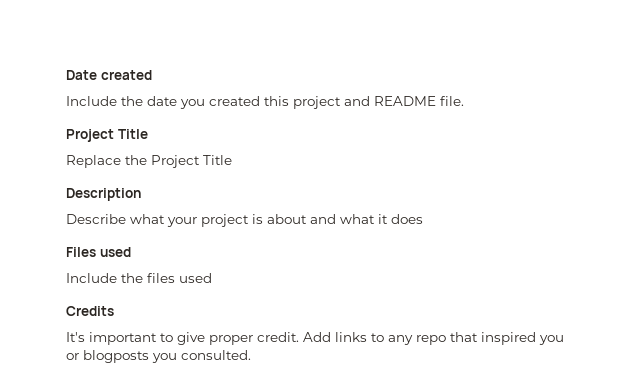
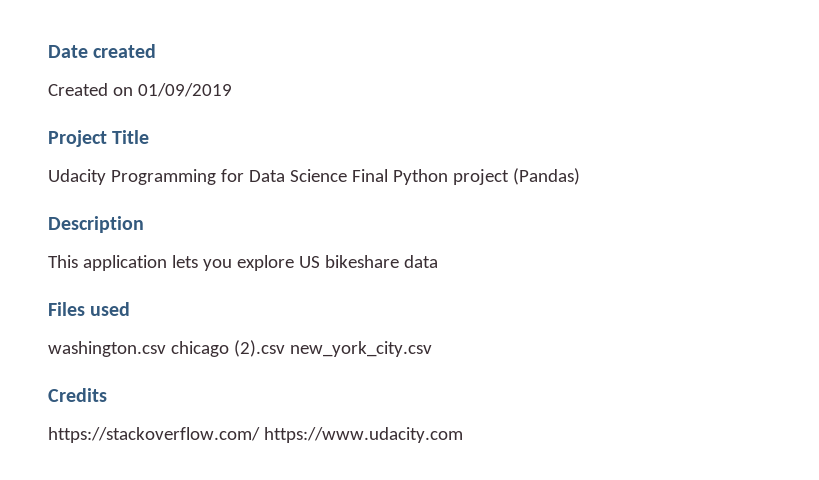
- Include the date you created this project and README file.
+ Created on 01/09/2019
  Project Title
- Replace the Project Title
+ Udacity Programming for Data Science Final Python project (Pandas)
  Description
- Describe what your project is about and what it does
+ This application lets you explore US bikeshare data
  Files used
- Include the files used
+ washington.csv chicago (2).csv new_york_city.csv
  Credits
- It's important to give proper credit. Add links to any repo that inspired you or blogposts you consulted.
+ https://stackoverflow.com/ https://www.udacity.com

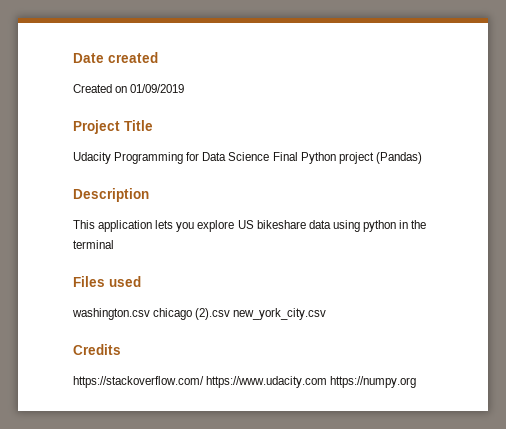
- This application lets you explore US bikeshare data
+ This application lets you explore US bikeshare data using python in the terminal
- https://stackoverflow.com/ https://www.udacity.com
+ https://stackoverflow.com/ https://www.udacity.com https://numpy.org

